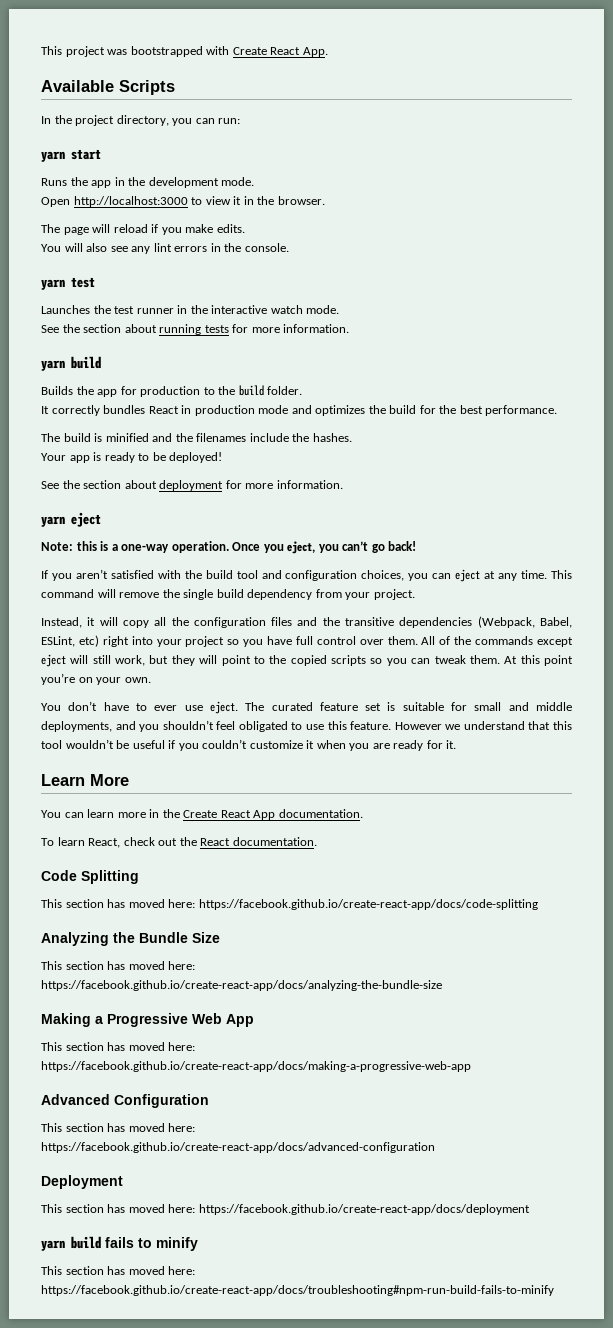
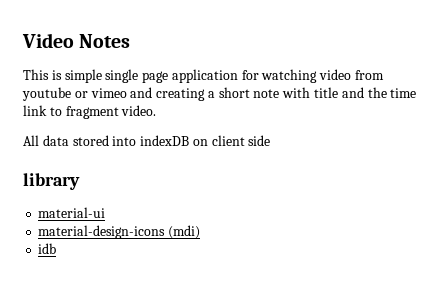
- This project was bootstrapped with Create React App.
- Available Scripts
- In the project directory, you can run:
- yarn start
- Runs the app in the development mode.
- Open http://localhost:3000 to view it in the browser.
- The page will reload if you make edits.
- You will also see any lint errors in the console.
- yarn test
- Launches the test runner in the interactive watch mode.
- See the section about running tests for more information.
- yarn build
- Builds the app for production to the build folder.
- It correctly bundles React in production mode and optimizes the build for the best performance.
- The build is minified and the filenames include the hashes.
- Your app is ready to be deployed!
- See the section about deployment for more information.
- yarn eject
- Note: this is a one-way operation. Once you eject, you can’t go back!
- If you aren’t satisfied with the build tool and configuration choices, you can eject at any time. This command will remove the single build dependency from your project.
- Instead, it will copy all the configuration files and the transitive dependencies (Webpack, Babel, ESLint, etc) right into your project so you have full control over them. All of the commands except eject will still work, but they will point to the copied scripts so you can tweak them. At this point you’re on your own.
- You don’t have to ever use eject. The curated feature set is suitable for small and middle deployments, and you shouldn’t feel obligated to use this feature. However we understand that this tool wouldn’t be useful if you couldn’t customize it when you are ready for it.
- Learn More
- You can learn more in the Create React App documentation.
- To learn React, check out the React documentation.
- Code Splitting
- This section has moved here: https://facebook.github.io/create-react-app/docs/code-splitting
- Analyzing the Bundle Size
- This section has moved here: https://facebook.github.io/create-react-app/docs/analyzing-the-bundle-size
- Making a Progressive Web App
- This section has moved here: https://facebook.github.io/create-react-app/docs/making-a-progressive-web-app
- Advanced Configuration
- This section has moved here: https://facebook.github.io/create-react-app/docs/advanced-configuration
- Deployment
- This section has moved here: https://facebook.github.io/create-react-app/docs/deployment
- yarn build fails to minify
- This section has moved here: https://facebook.github.io/create-react-app/docs/troubleshooting#npm-run-build-fails-to-minify
+ Video Notes
+ This is simple single page application for watching video from youtube or vimeo and creating a short note with title and the time link to fragment video.
+ All data stored into indexDB on client side
+ library
+ material-ui
+ material-design-icons (mdi)
+ idb

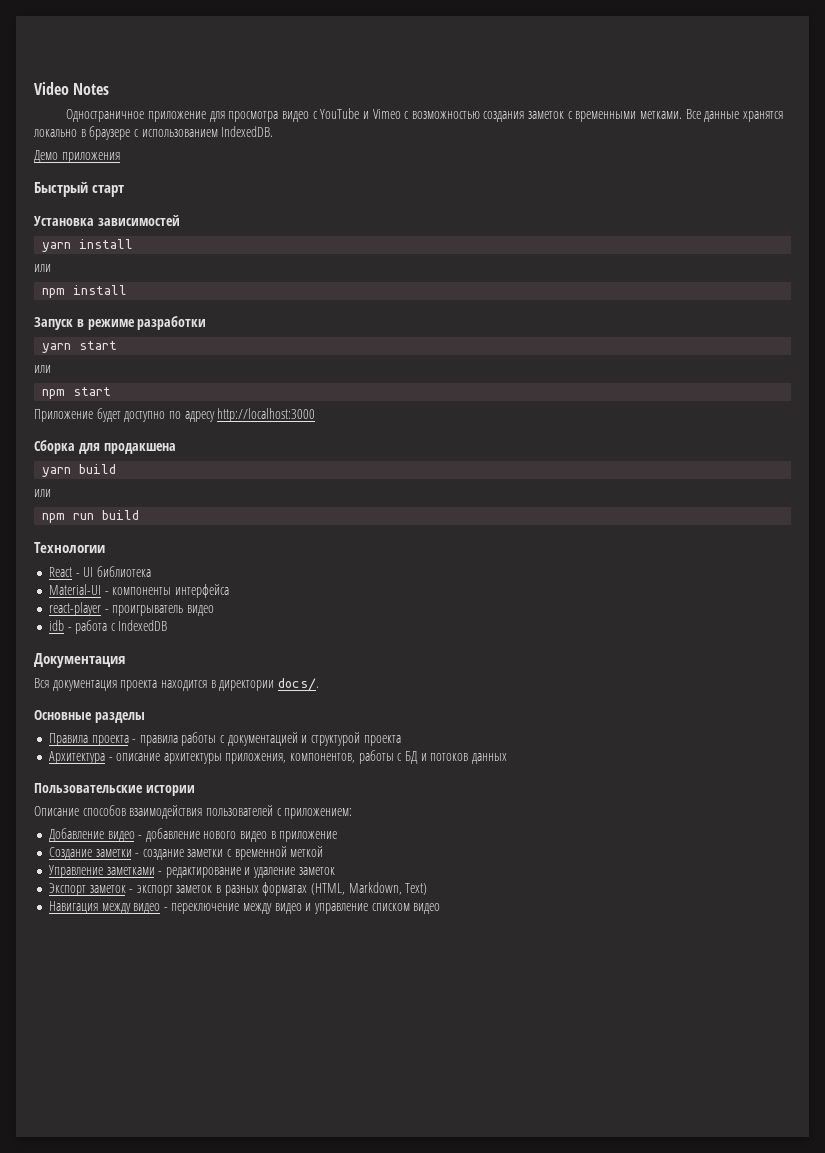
- This is simple single page application for watching video from youtube or vimeo and creating a short note with title and the time link to fragment video.
- All data stored into indexDB on client side
- library
- material-ui
- material-design-icons (mdi)
- idb
+ Одностраничное приложение для просмотра видео с YouTube и Vimeo с возможностью создания заметок с временными метками. Все данные хранятся локально в браузере с использованием IndexedDB.
+ Демо приложения
+ Быстрый старт
+ Установка зависимостей
+ yarn install
+ или
+ npm install
+ Запуск в режиме разработки
+ yarn start
+ или
+ npm start
+ Приложение будет доступно по адресу http://localhost:3000
+ Сборка для продакшена
+ yarn build
+ или
+ npm run build
+ Технологии
+ React - UI библиотека
+ Material-UI - компоненты интерфейса
+ react-player - проигрыватель видео
+ idb - работа с IndexedDB
+ Документация
+ Вся документация проекта находится в директории docs/.
+ Основные разделы
+ Правила проекта - правила работы с документацией и структурой проекта
+ Архитектура - описание архитектуры приложения, компонентов, работы с БД и потоков данных
+ Пользовательские истории
+ Описание способов взаимодействия пользователей с приложением:
+ Добавление видео - добавление нового видео в приложение
+ Создание заметки - создание заметки с временной меткой
+ Управление заметками - редактирование и удаление заметок
+ Экспорт заметок - экспорт заметок в разных форматах (HTML, Markdown, Text)
+ Навигация между видео - переключение между видео и управление списком видео

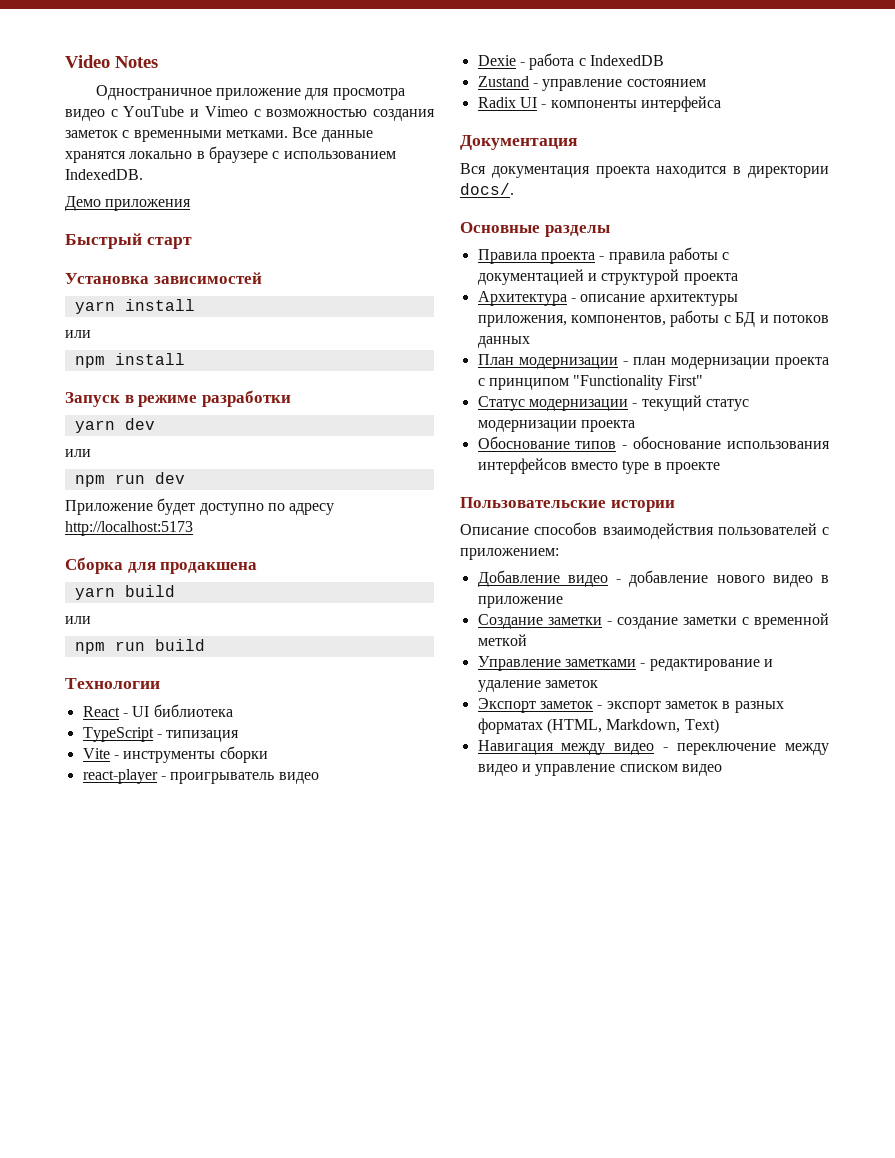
- yarn start
+ yarn dev
  или
- npm start
+ npm run dev
- Приложение будет доступно по адресу http://localhost:3000
+ Приложение будет доступно по адресу http://localhost:5173
- Material-UI - компоненты интерфейса
+ TypeScript - типизация
+ Vite - инструменты сборки
- idb - работа с IndexedDB
+ Dexie - работа с IndexedDB
+ Zustand - управление состоянием
+ Radix UI - компоненты интерфейса
+ План модернизации - план модернизации проекта с принципом "Functionality First"
+ Статус модернизации - текущий статус модернизации проекта
+ Обоснование типов - обоснование использования интерфейсов вместо type в проекте

